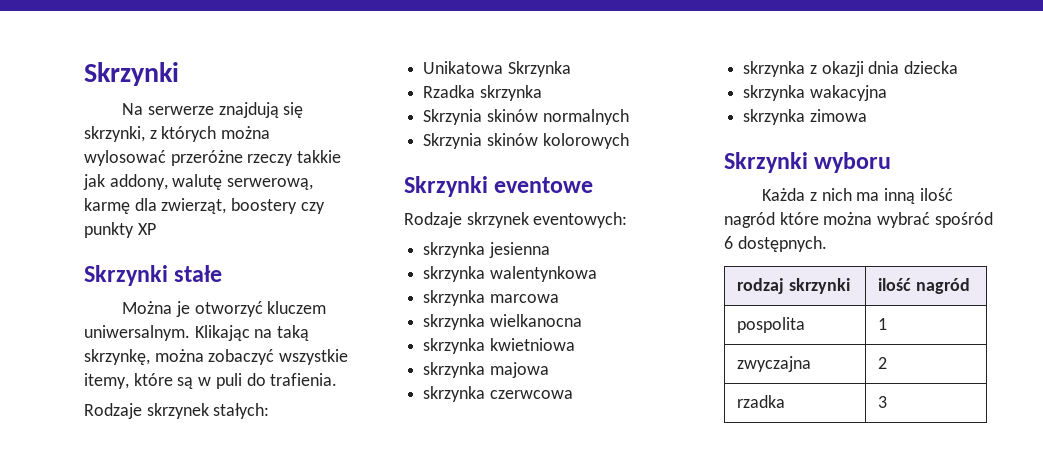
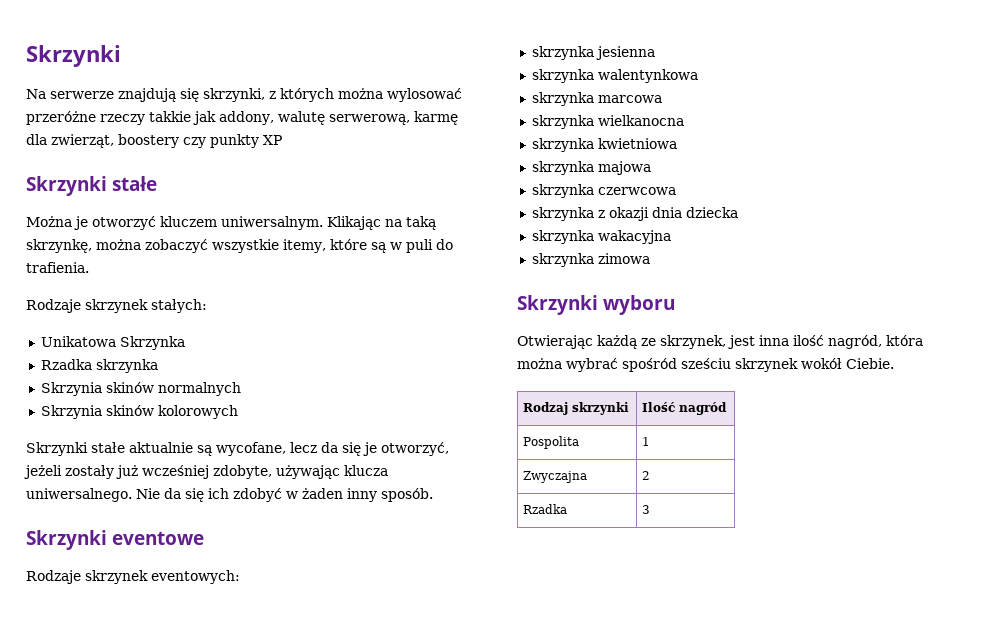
+ Skrzynki stałe aktualnie są wycofane, lecz da się je otworzyć, jeżeli zostały już wcześniej zdobyte, używając klucza uniwersalnego. Nie da się ich zdobyć w żaden inny sposób.
- Każda z nich ma inną ilość nagród które można wybrać spośród 6 dostępnych.
- rodzaj skrzynki | ilość nagród
+ Otwierając każdą ze skrzynek, jest inna ilość nagród, która można wybrać spośród sześciu skrzynek wokół Ciebie.
+ Rodzaj skrzynki | Ilość nagród
- pospolita | 1
+ Pospolita | 1
- zwyczajna | 2
+ Zwyczajna | 2
- rzadka | 3
+ Rzadka | 3

